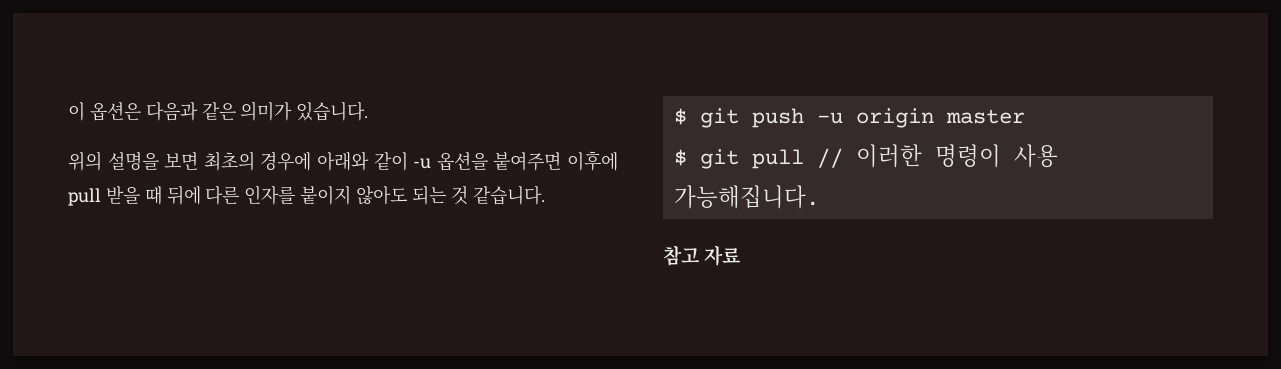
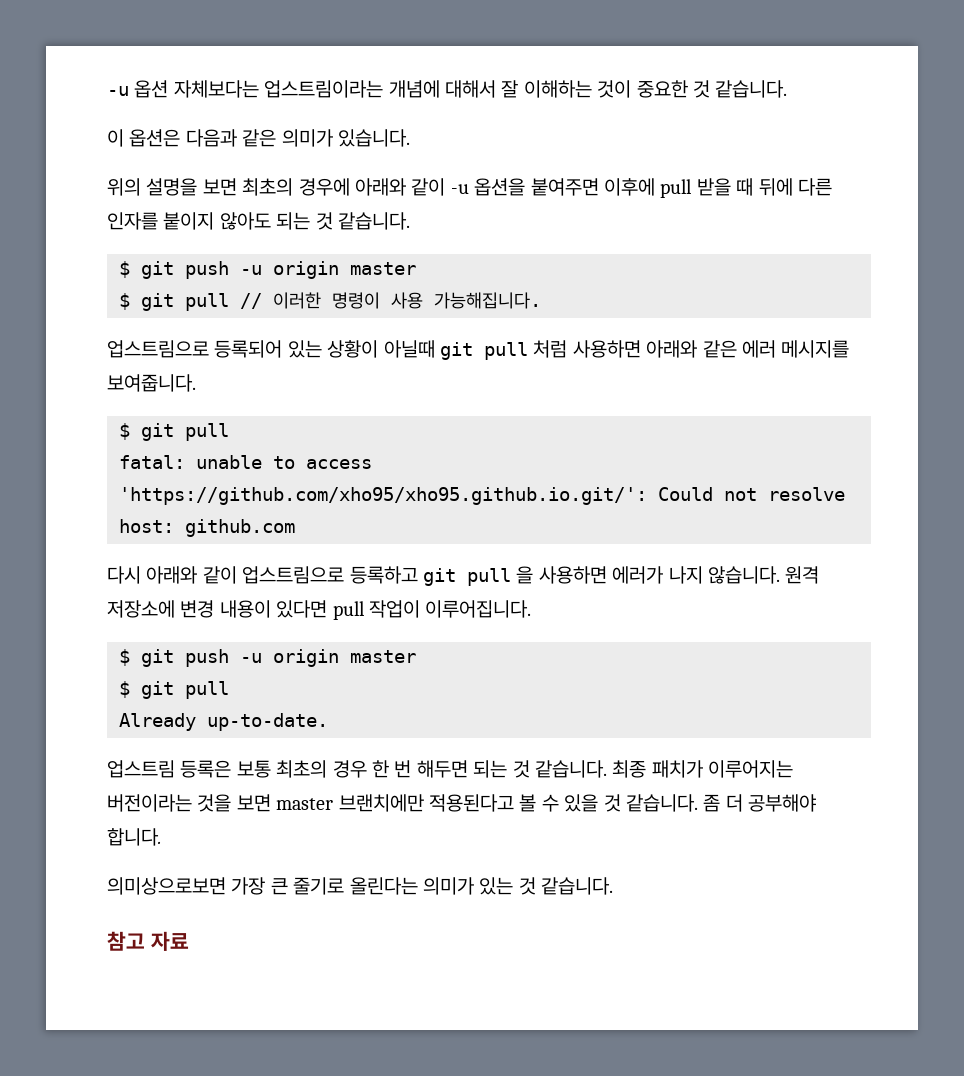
+ -u 옵션 자체보다는 업스트림이라는 개념에 대해서 잘 이해하는 것이 중요한 것 같습니다.
+ 업스트림으로 등록되어 있는 상황이 아닐때 git pull 처럼 사용하면 아래와 같은 에러 메시지를 보여줍니다.
+ $ git pull
+ fatal: unable to access 'https://github.com/xho95/xho95.github.io.git/': Could not resolve host: github.com
+ 다시 아래와 같이 업스트림으로 등록하고 git pull 을 사용하면 에러가 나지 않습니다. 원격 저장소에 변경 내용이 있다면 pull 작업이 이루어집니다.
+ $ git push -u origin master
+ $ git pull
+ Already up-to-date.
+ 업스트림 등록은 보통 최초의 경우 한 번 해두면 되는 것 같습니다. 최종 패치가 이루어지는 버전이라는 것을 보면 master 브랜치에만 적용된다고 볼 수 있을 것 같습니다. 좀 더 공부해야 합니다.
+ 의미상으로보면 가장 큰 줄기로 올린다는 의미가 있는 것 같습니다.

